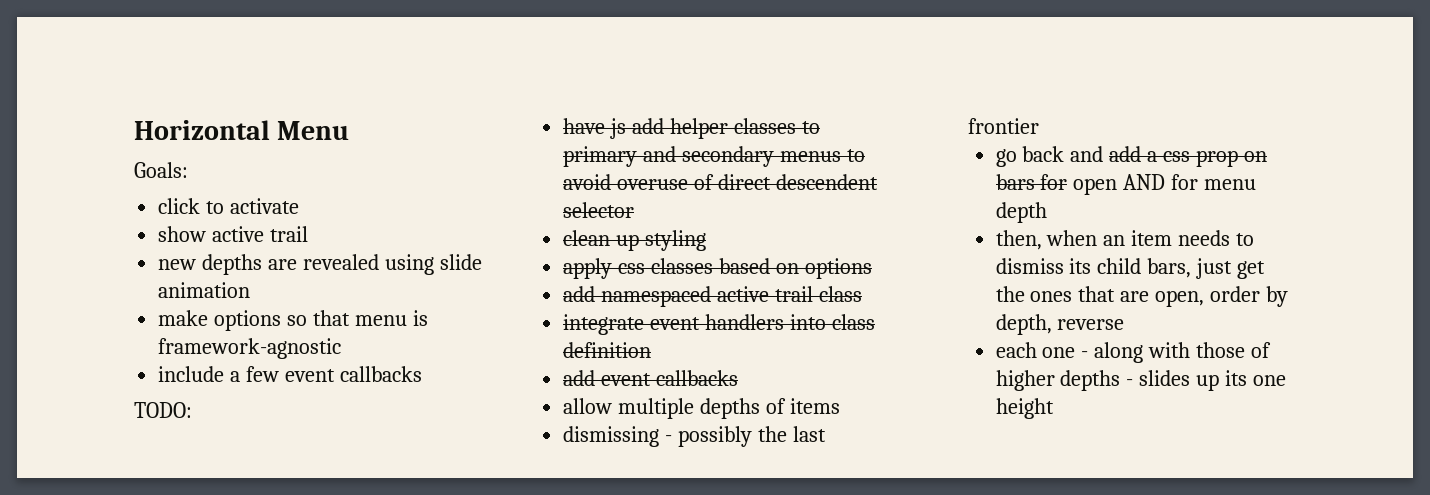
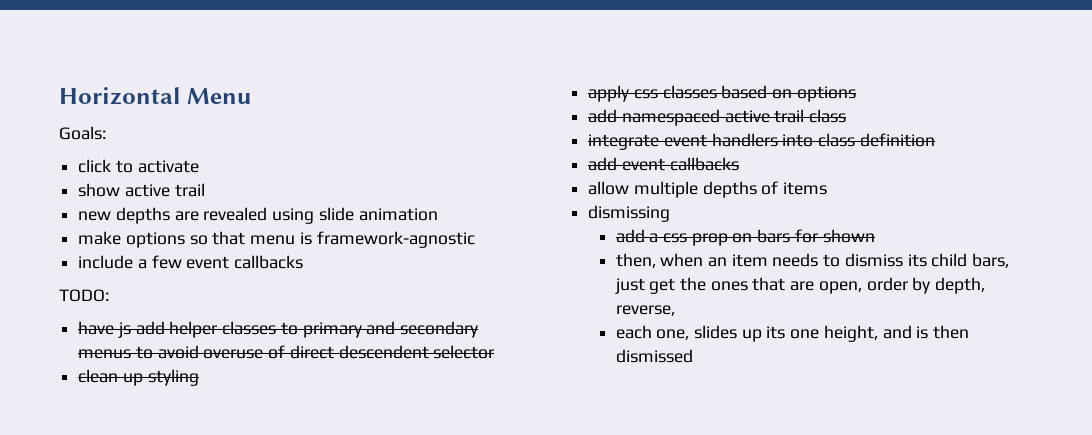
- dismissing - possibly the last frontier
- go back and add a css prop on bars for open AND for menu depth
+ dismissing
+ add a css prop on bars for shown
- then, when an item needs to dismiss its child bars, just get the ones that are open, order by depth, reverse
+ then, when an item needs to dismiss its child bars, just get the ones that are open, order by depth, reverse,
- each one - along with those of higher depths - slides up its one height
+ each one, slides up its one height, and is then dismissed

